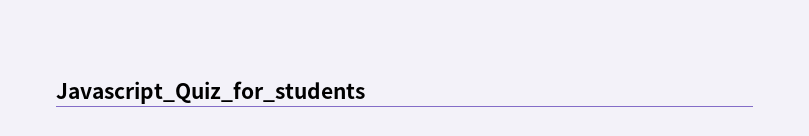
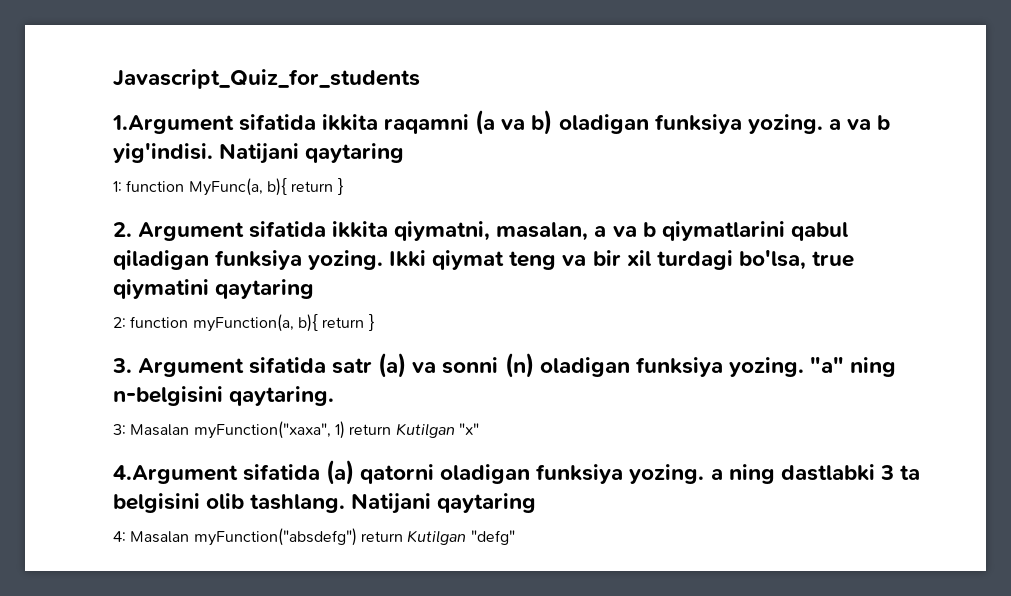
+ 1.Argument sifatida ikkita raqamni (a va b) oladigan funksiya yozing. a va b yig'indisi. Natijani qaytaring
+ 1: function MyFunc(a, b){ return }
+ 2. Argument sifatida ikkita qiymatni, masalan, a va b qiymatlarini qabul qiladigan funksiya yozing. Ikki qiymat teng va bir xil turdagi bo'lsa, true qiymatini qaytaring
+ 2: function myFunction(a, b){ return }
+ 3. Argument sifatida satr (a) va sonni (n) oladigan funksiya yozing. "a" ning n-belgisini qaytaring.
+ 3: Masalan myFunction("xaxa", 1) return Kutilgan "x"
+ 4.Argument sifatida (a) qatorni oladigan funksiya yozing. a ning dastlabki 3 ta belgisini olib tashlang. Natijani qaytaring
+ 4: Masalan myFunction("absdefg") return Kutilgan "defg"

